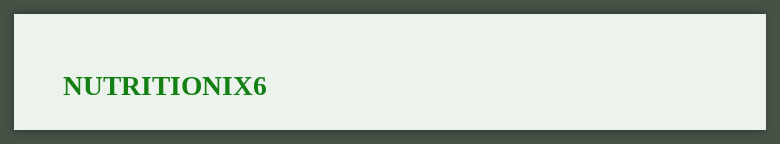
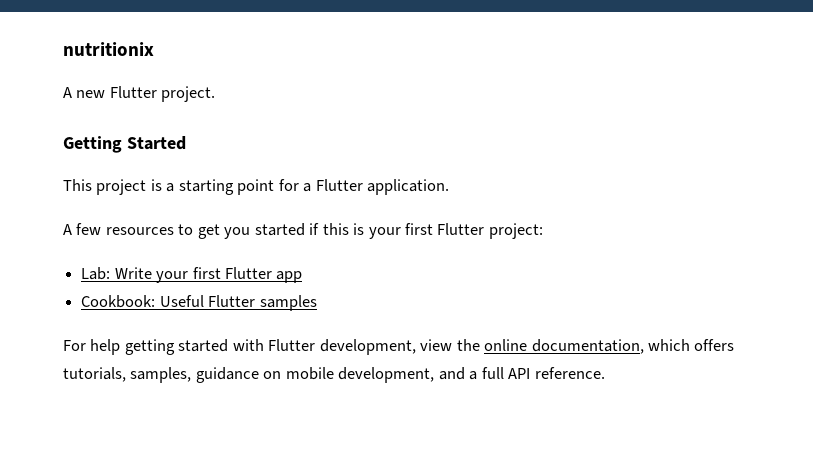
- NUTRITIONIX6
+ nutritionix
+ A new Flutter project.
+ Getting Started
+ This project is a starting point for a Flutter application.
+ A few resources to get you started if this is your first Flutter project:
+ Lab: Write your first Flutter app
+ Cookbook: Useful Flutter samples
+ For help getting started with Flutter development, view the online documentation, which offers tutorials, samples, guidance on mobile development, and a full API reference.

